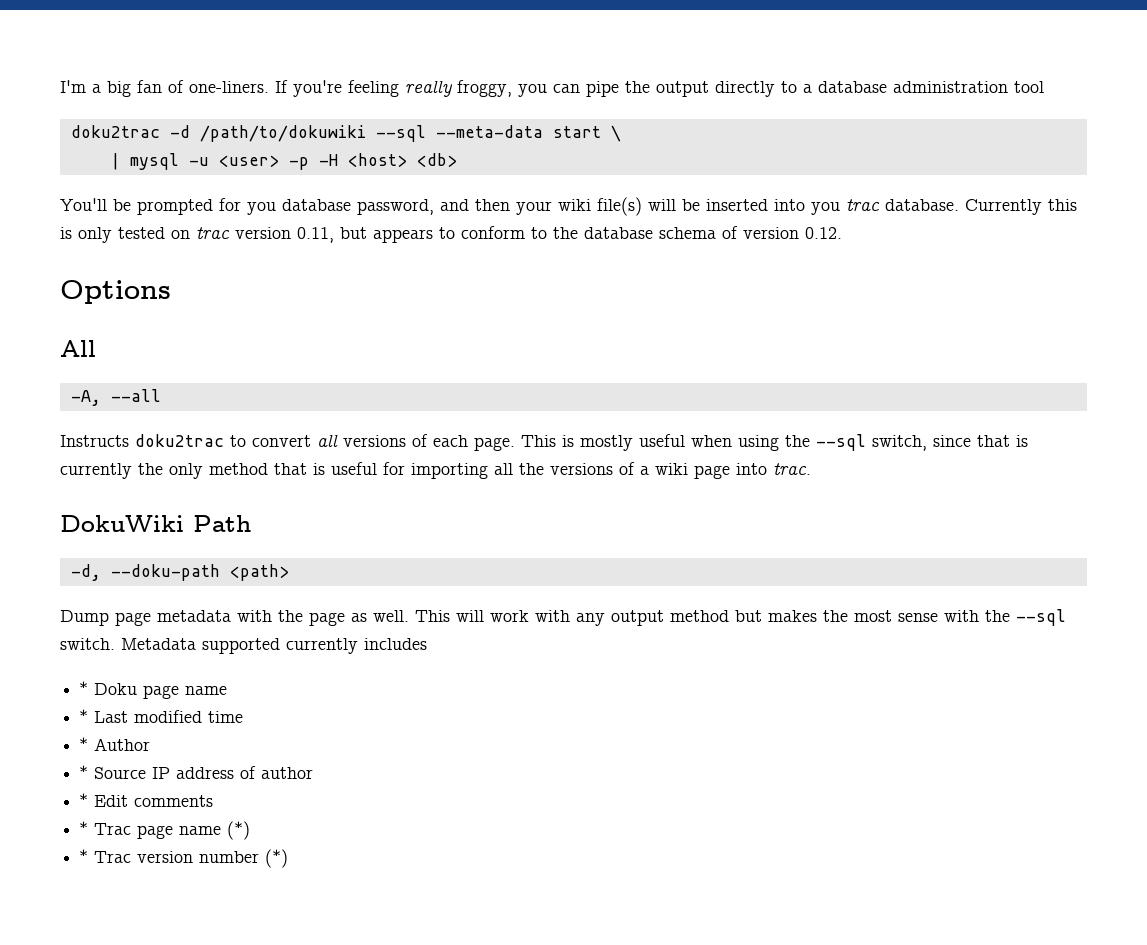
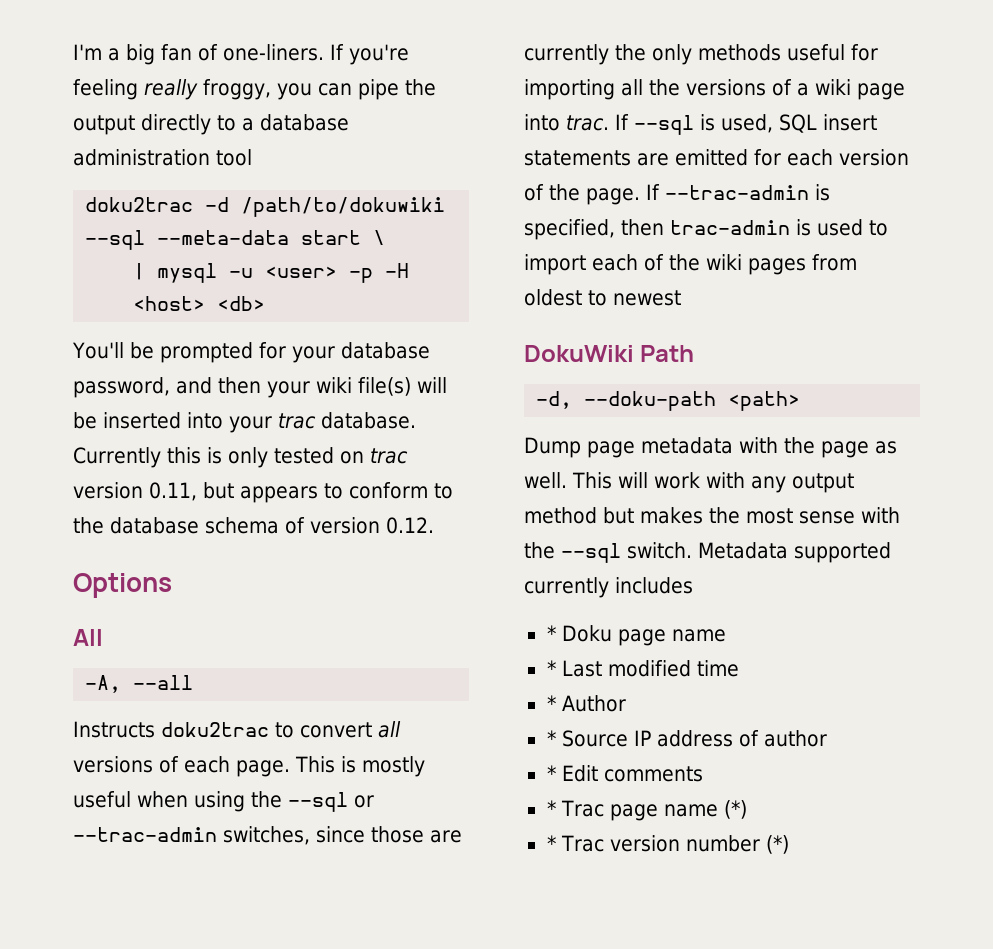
- You'll be prompted for you database password, and then your wiki file(s) will be inserted into you trac database.
+ You'll be prompted for your database password, and then your wiki file(s) will be inserted into your trac database.
- This is mostly useful when using the --sql switch, since that is currently the only method that is useful for importing all the versions of a wiki page into trac.
+ This is mostly useful when using the --sql or --trac-admin switches, since those are currently the only methods useful for importing all the versions of a wiki page into trac. If --sql is used, SQL insert statements are emitted for each version of the page. If --trac-admin is specified, then trac-admin is used to import each of the wiki pages from oldest to newest

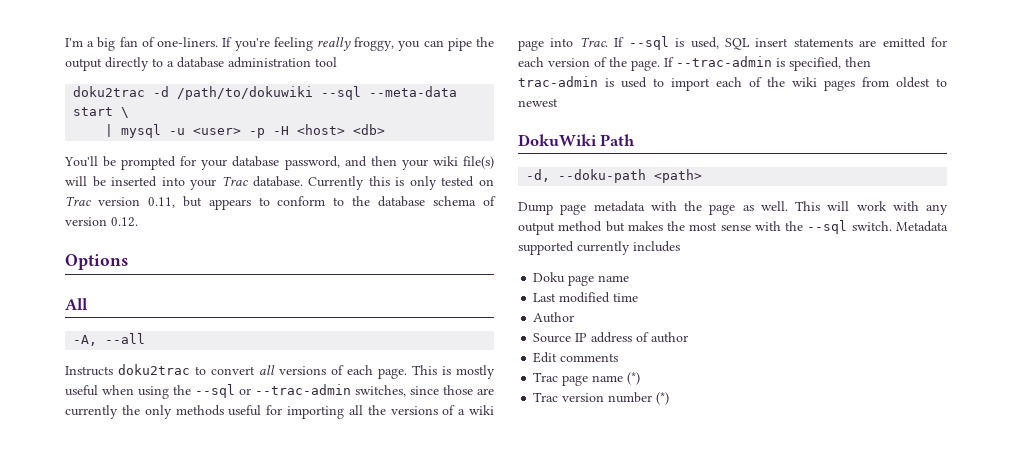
- You'll be prompted for your database password, and then your wiki file(s) will be inserted into your trac database.
+ You'll be prompted for your database password, and then your wiki file(s) will be inserted into your Trac database.
- Currently this is only tested on trac version 0.11, but appears to conform to the database schema of version 0.12.
+ Currently this is only tested on Trac version 0.11, but appears to conform to the database schema of version 0.12.
- This is mostly useful when using the --sql or --trac-admin switches, since those are currently the only methods useful for importing all the versions of a wiki page into trac.
+ This is mostly useful when using the --sql or --trac-admin switches, since those are currently the only methods useful for importing all the versions of a wiki page into Trac.
- * Doku page name
+ Doku page name
- * Last modified time
+ Last modified time
- * Author
+ Author
- * Source IP address of author
+ Source IP address of author
- * Edit comments
+ Edit comments
- * Trac page name (*)
+ Trac page name (*)
- * Trac version number (*)
+ Trac version number (*)

